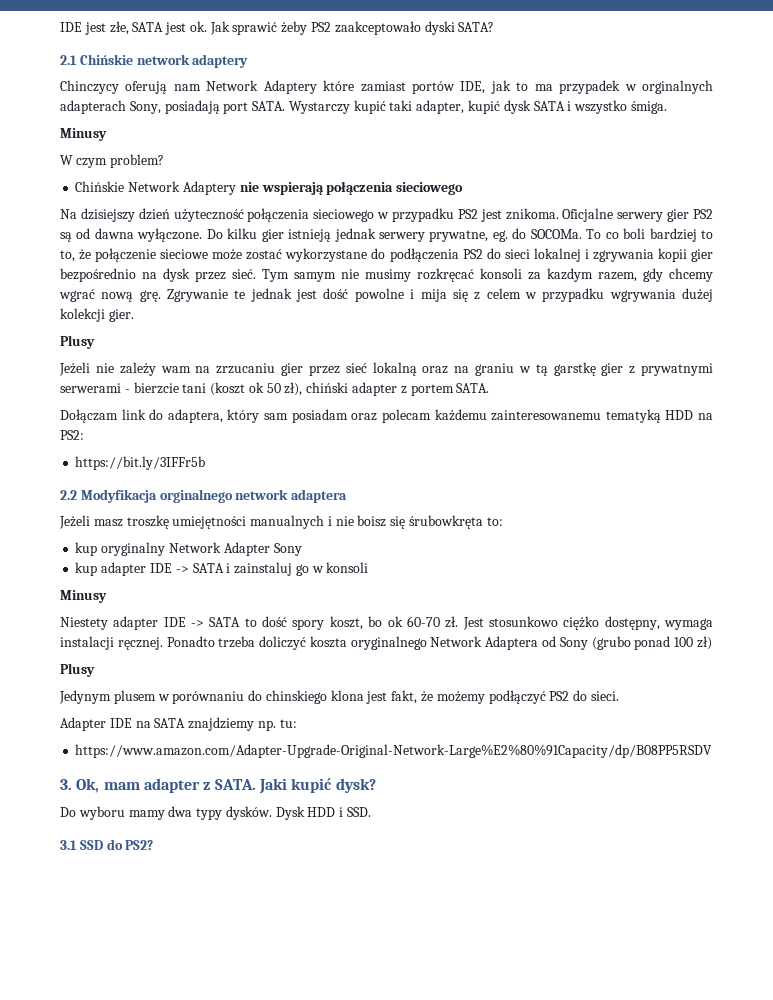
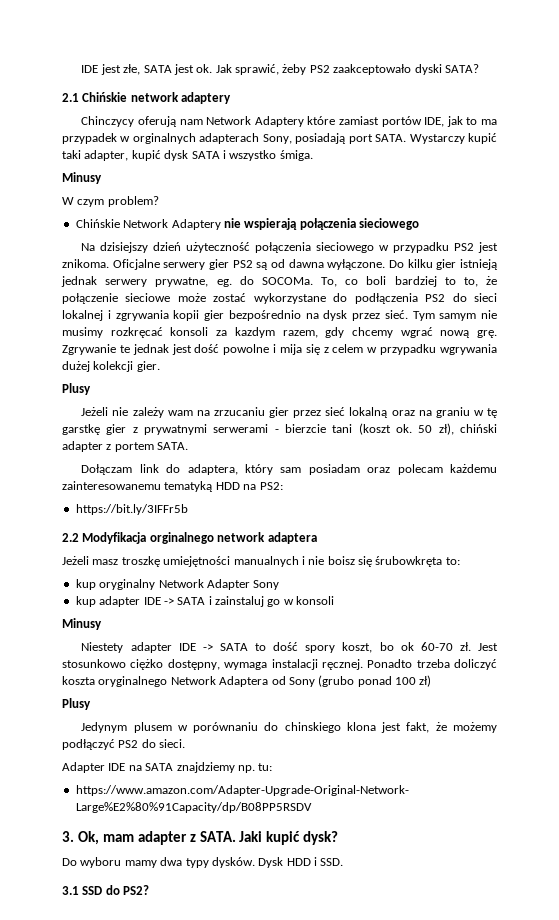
- Jak sprawić żeby PS2 zaakceptowało dyski SATA?
+ Jak sprawić, żeby PS2 zaakceptowało dyski SATA?
- To co boli bardziej to to, że połączenie sieciowe może zostać wykorzystane do podłączenia PS2 do sieci lokalnej i zgrywania kopii gier bezpośrednio na dysk przez sieć.
+ To, co boli bardziej to to, że połączenie sieciowe może zostać wykorzystane do podłączenia PS2 do sieci lokalnej i zgrywania kopii gier bezpośrednio na dysk przez sieć.
- Jeżeli nie zależy wam na zrzucaniu gier przez sieć lokalną oraz na graniu w tą garstkę gier z prywatnymi serwerami - bierzcie tani (koszt ok 50 zł), chiński adapter z portem SATA.
+ Jeżeli nie zależy wam na zrzucaniu gier przez sieć lokalną oraz na graniu w tę garstkę gier z prywatnymi serwerami - bierzcie tani (koszt ok. 50 zł), chiński adapter z portem SATA.

